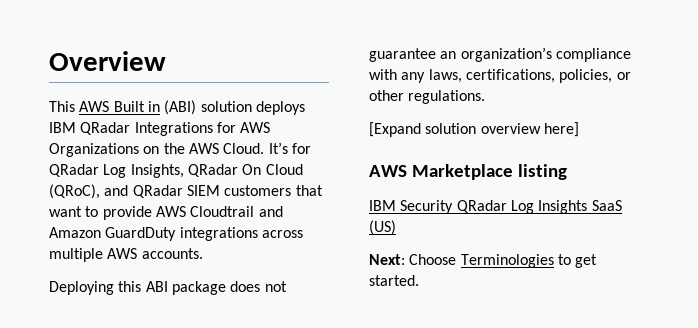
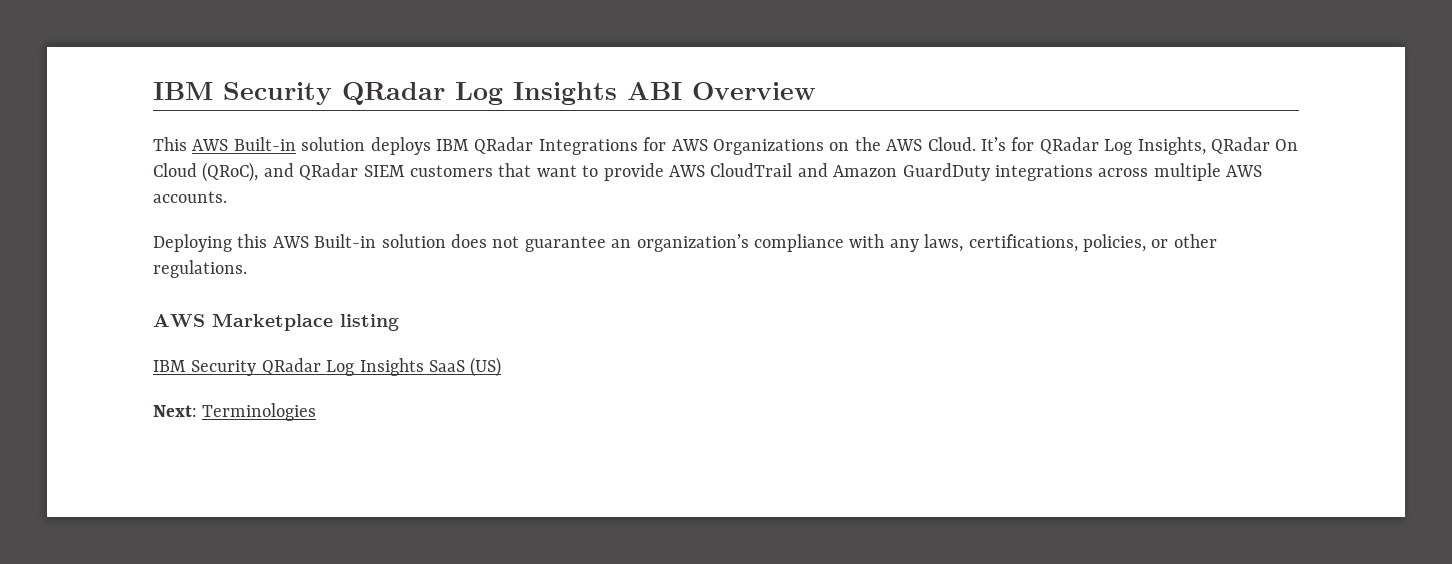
- Overview
+ IBM Security QRadar Log Insights ABI Overview
- This AWS Built in (ABI) solution deploys IBM QRadar Integrations for AWS Organizations on the AWS Cloud.
+ This AWS Built-in solution deploys IBM QRadar Integrations for AWS Organizations on the AWS Cloud.
- It’s for QRadar Log Insights, QRadar On Cloud (QRoC), and QRadar SIEM customers that want to provide AWS Cloudtrail and Amazon GuardDuty integrations across multiple AWS accounts.
+ It’s for QRadar Log Insights, QRadar On Cloud (QRoC), and QRadar SIEM customers that want to provide AWS CloudTrail and Amazon GuardDuty integrations across multiple AWS accounts.
- Deploying this ABI package does not guarantee an organization’s compliance with any laws, certifications, policies, or other regulations.
+ Deploying this AWS Built-in solution does not guarantee an organization’s compliance with any laws, certifications, policies, or other regulations.
- [Expand solution overview here]
- Next: Choose Terminologies to get started.
+ Next: Terminologies

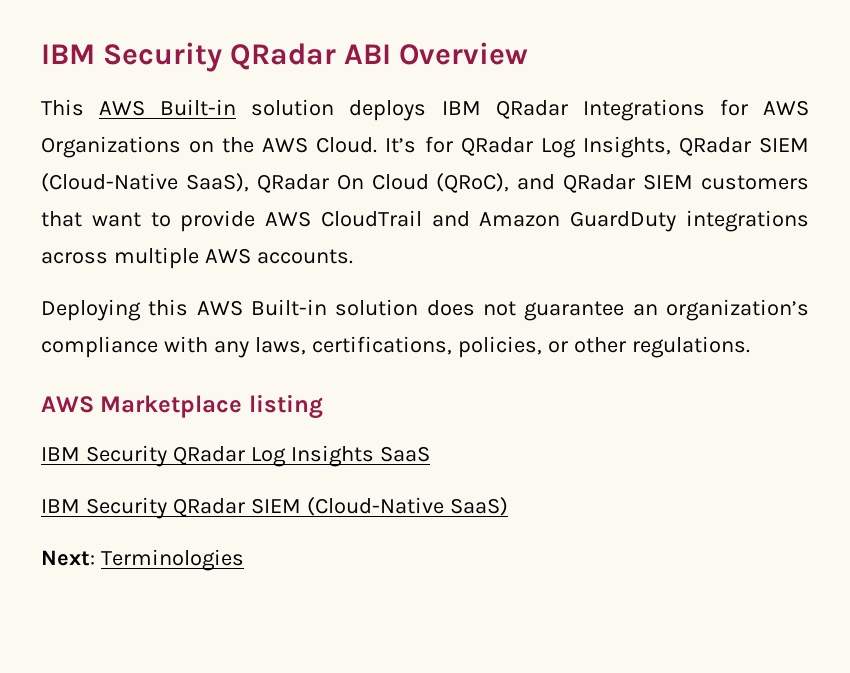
- IBM Security QRadar Log Insights ABI Overview
+ IBM Security QRadar ABI Overview
- It’s for QRadar Log Insights, QRadar On Cloud (QRoC), and QRadar SIEM customers that want to provide AWS CloudTrail and Amazon GuardDuty integrations across multiple AWS accounts.
+ It’s for QRadar Log Insights, QRadar SIEM (Cloud-Native SaaS), QRadar On Cloud (QRoC), and QRadar SIEM customers that want to provide AWS CloudTrail and Amazon GuardDuty integrations across multiple AWS accounts.
- IBM Security QRadar Log Insights SaaS (US)
+ IBM Security QRadar Log Insights SaaS
+ IBM Security QRadar SIEM (Cloud-Native SaaS)

